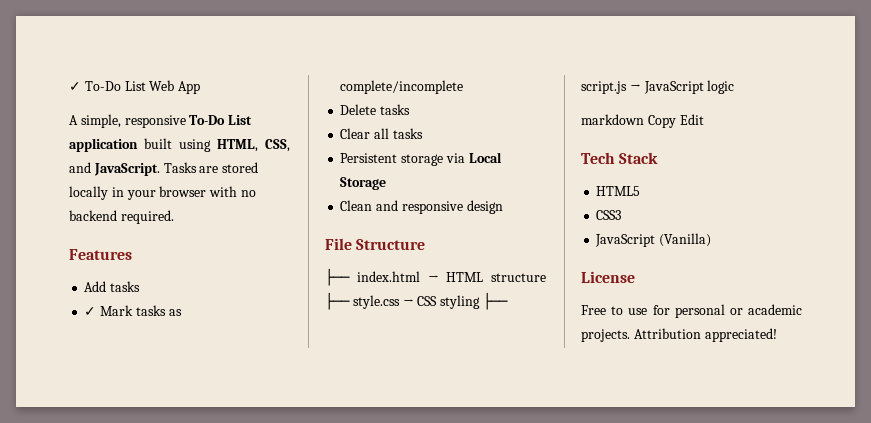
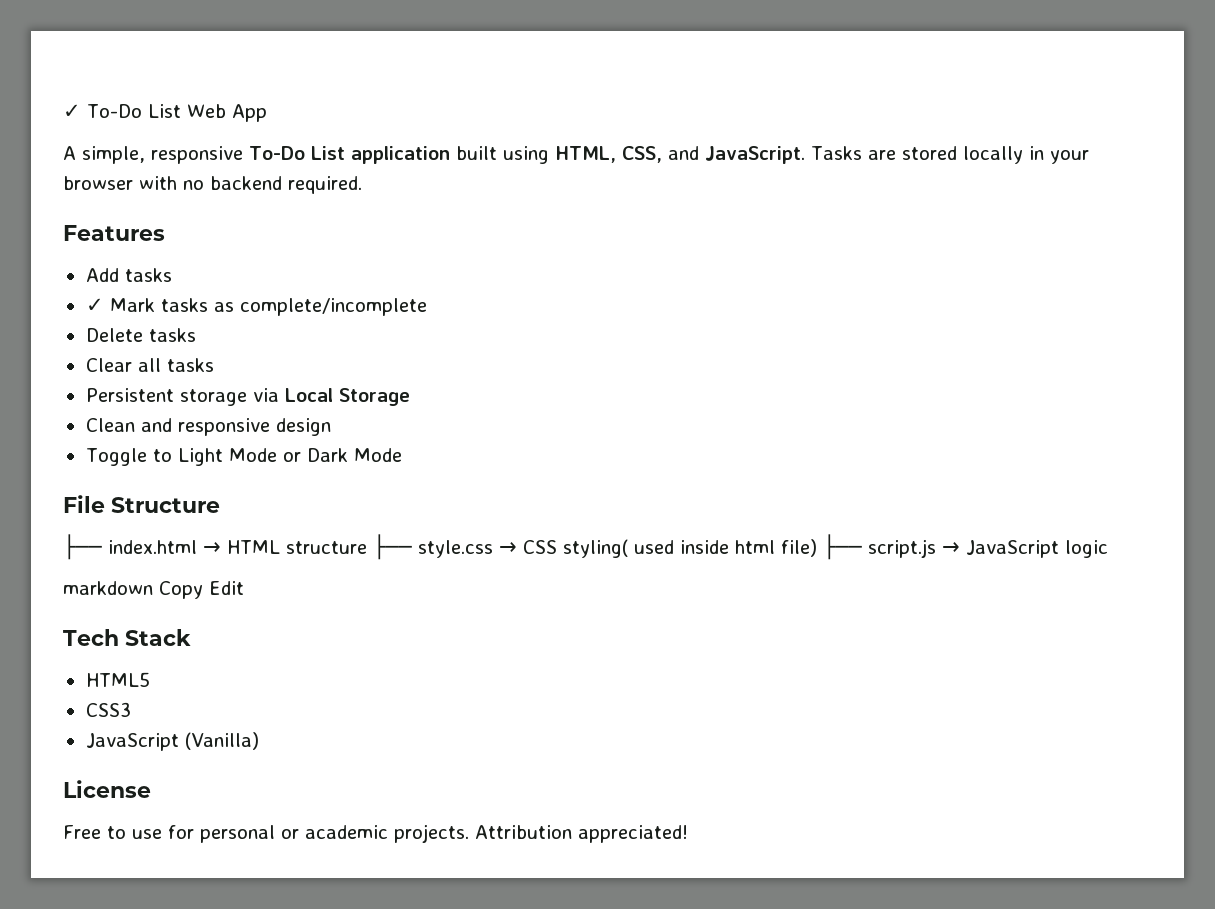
+ Toggle to Light Mode or Dark Mode
- ├── index.html → HTML structure ├── style.css → CSS styling ├── script.js → JavaScript logic
+ ├── index.html → HTML structure ├── style.css → CSS styling( used inside html file) ├── script.js → JavaScript logic

